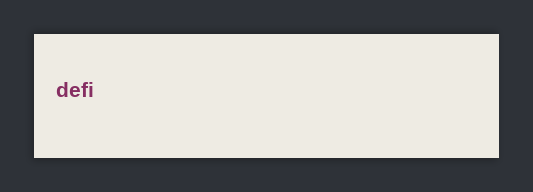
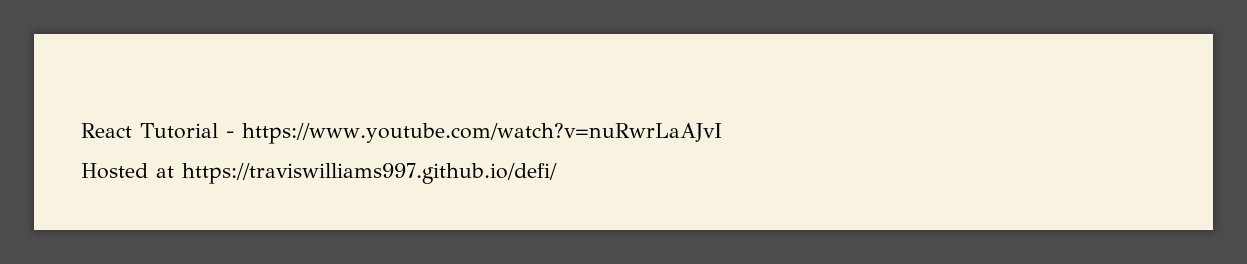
- defi
+ React Tutorial - https://www.youtube.com/watch?v=nuRwrLaAJvI
+ Hosted at https://traviswilliams997.github.io/defi/

